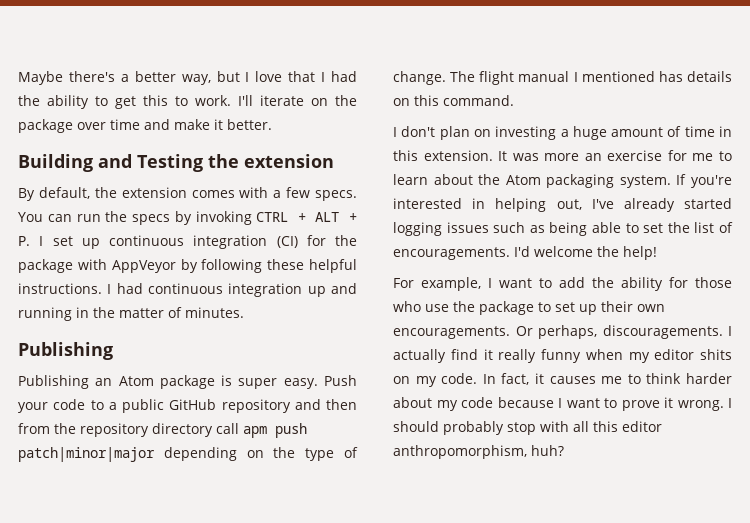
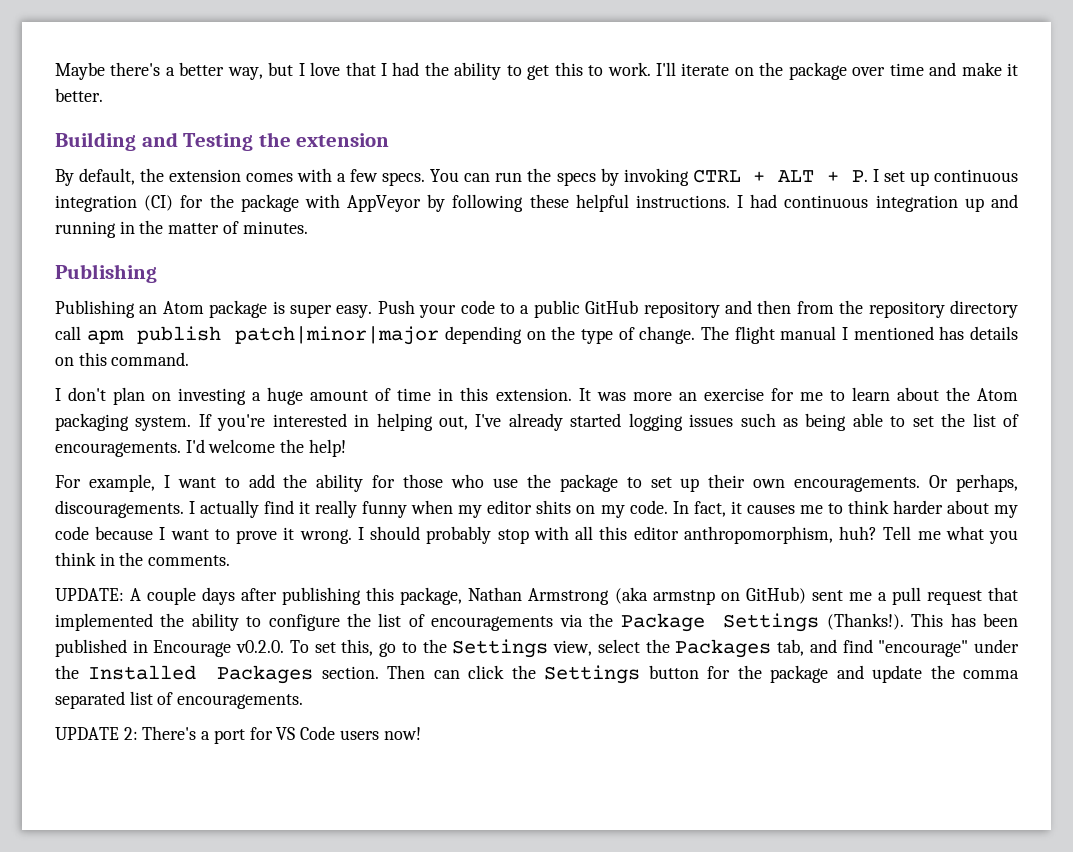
- Push your code to a public GitHub repository and then from the repository directory call apm push patch|minor|major depending on the type of change.
+ Push your code to a public GitHub repository and then from the repository directory call apm publish patch|minor|major depending on the type of change.
+ Tell me what you think in the comments.
+ UPDATE: A couple days after publishing this package, Nathan Armstrong (aka armstnp on GitHub) sent me a pull request that implemented the ability to configure the list of encouragements via the Package Settings (Thanks!). This has been published in Encourage v0.2.0. To set this, go to the Settings view, select the Packages tab, and find "encourage" under the Installed Packages section. Then can click the Settings button for the package and update the comma separated list of encouragements.
+ UPDATE 2: There's a port for VS Code users now!

